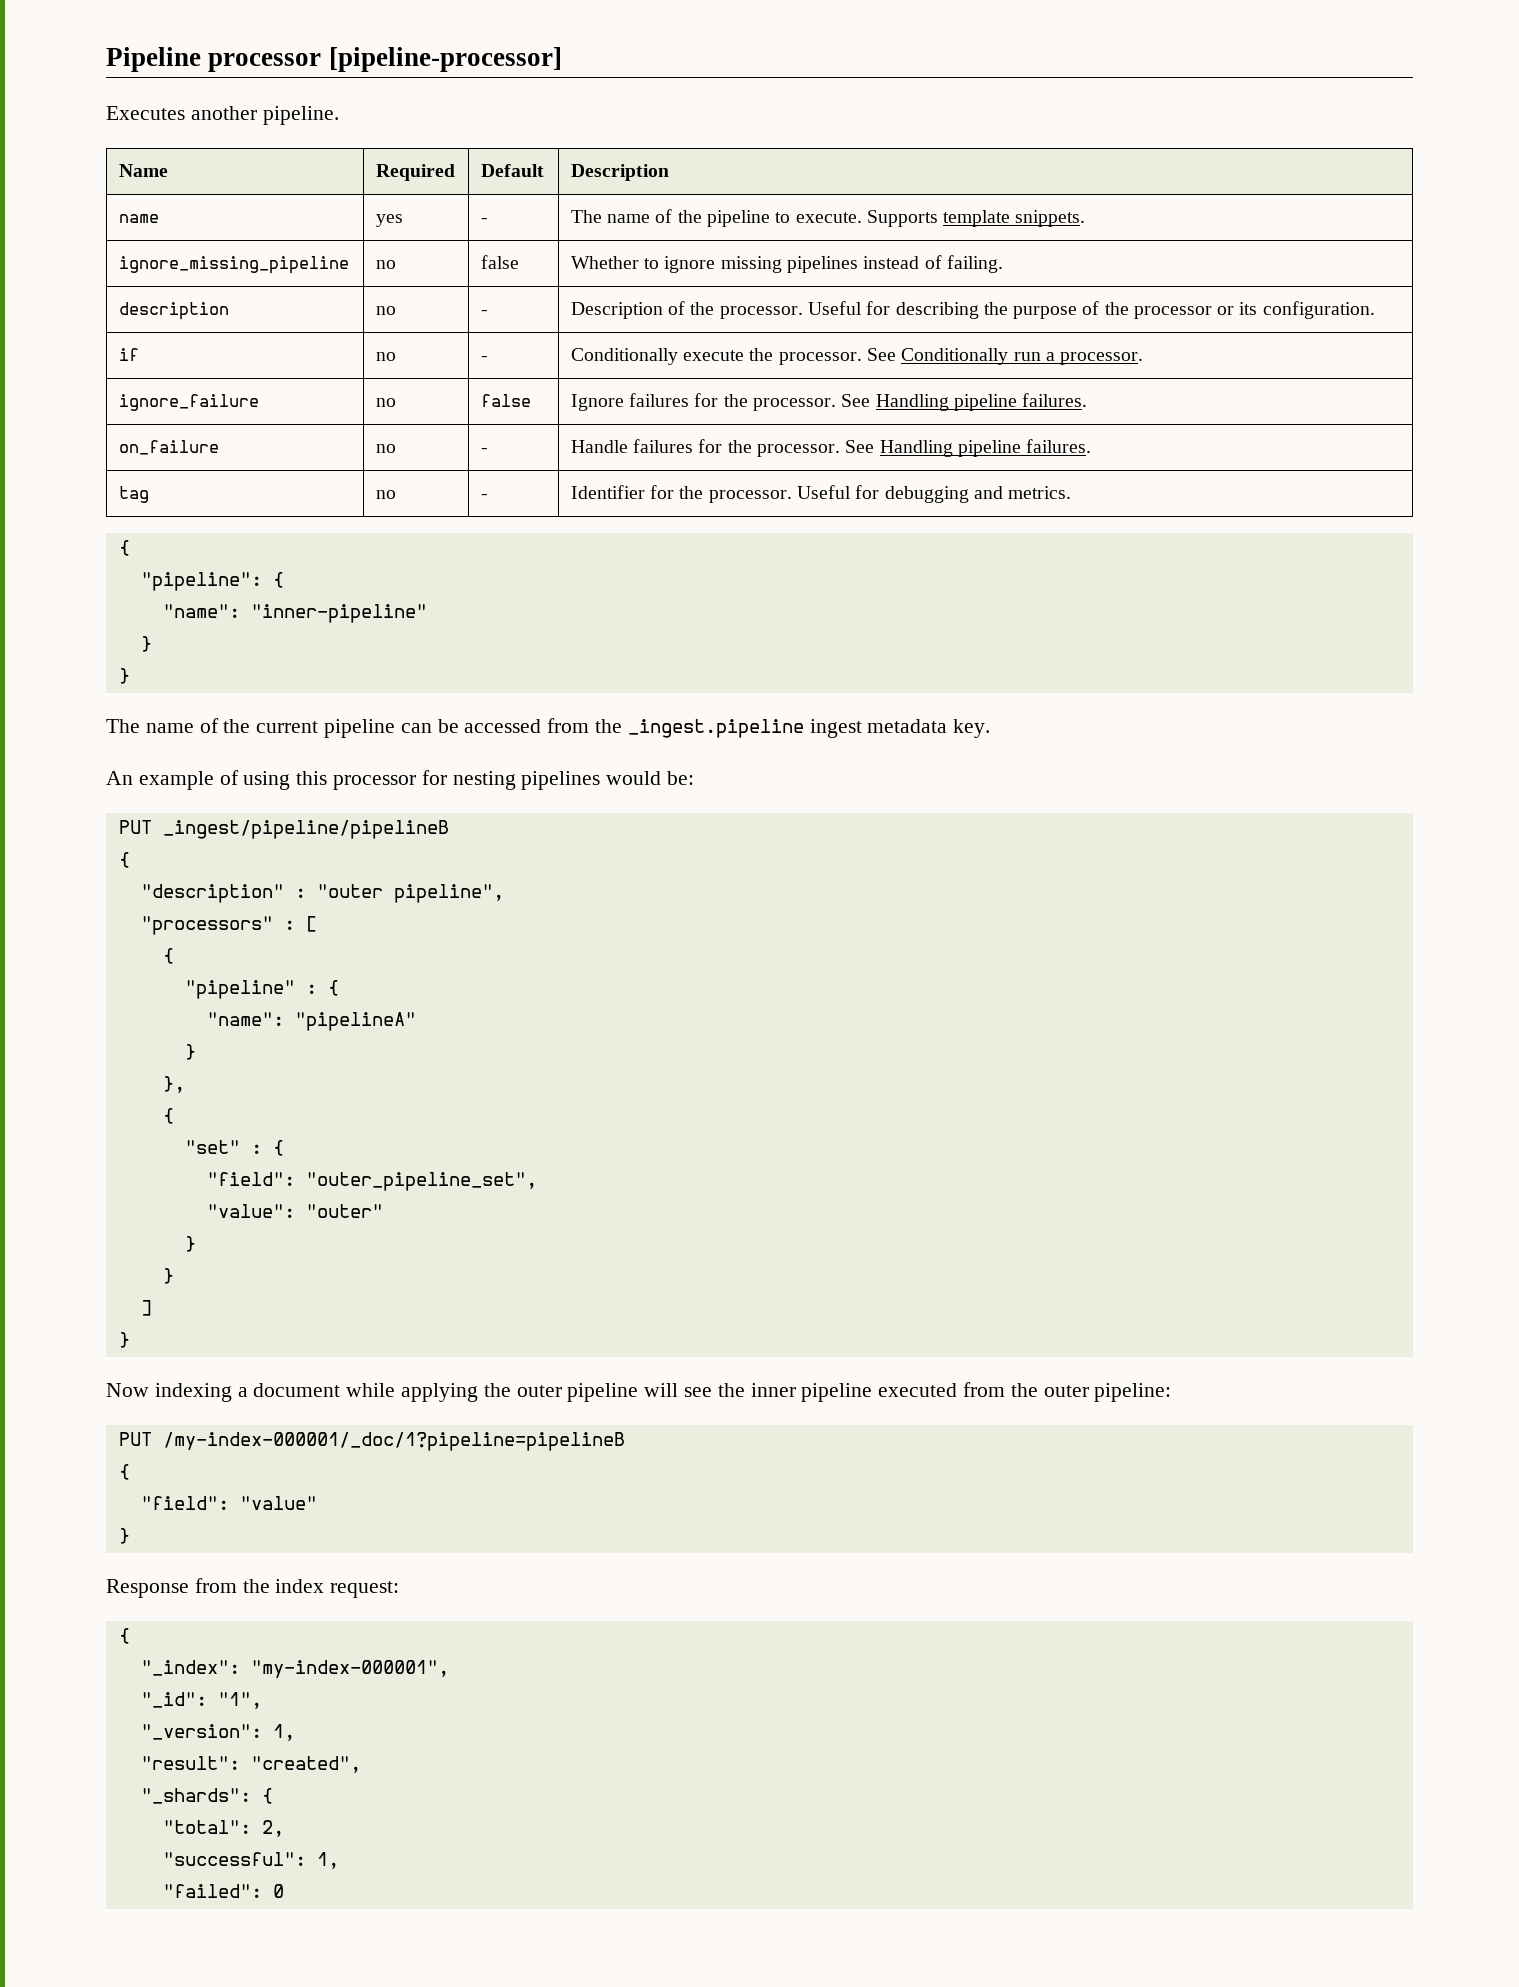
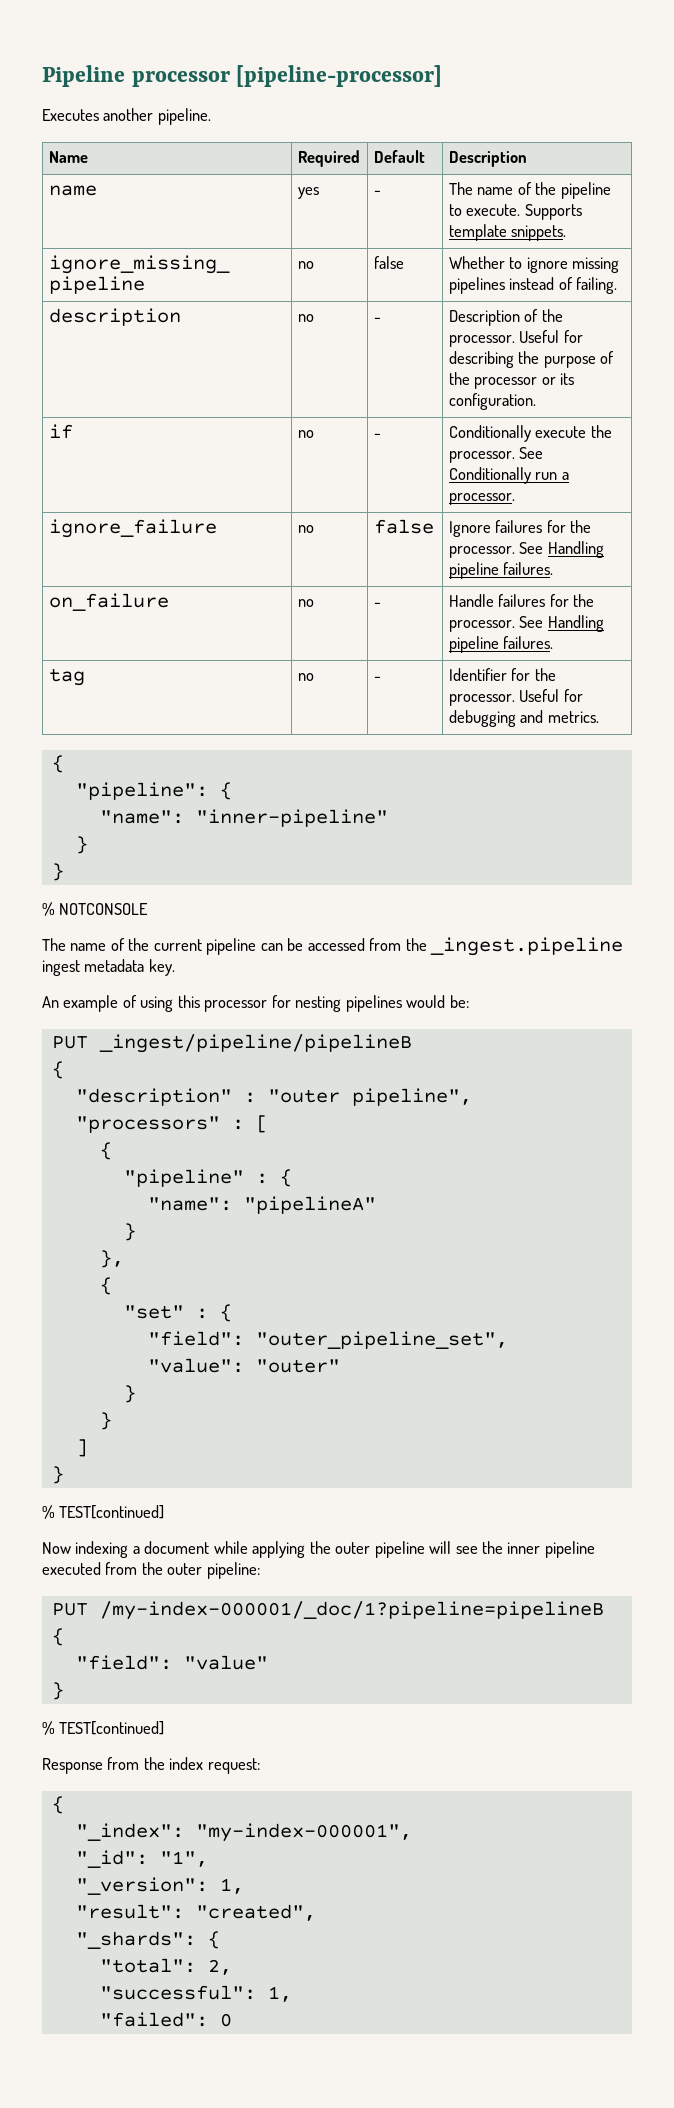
+ % NOTCONSOLE
  ]
  }
+ % TEST[continued]
  "field": "value"
  }
+ % TEST[continued]

